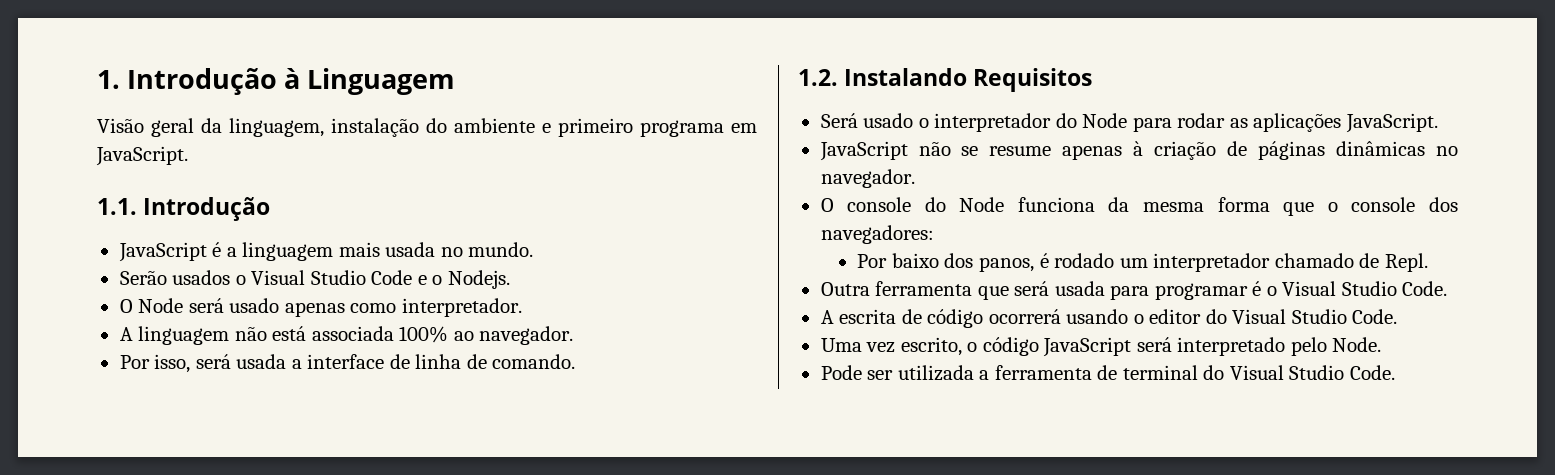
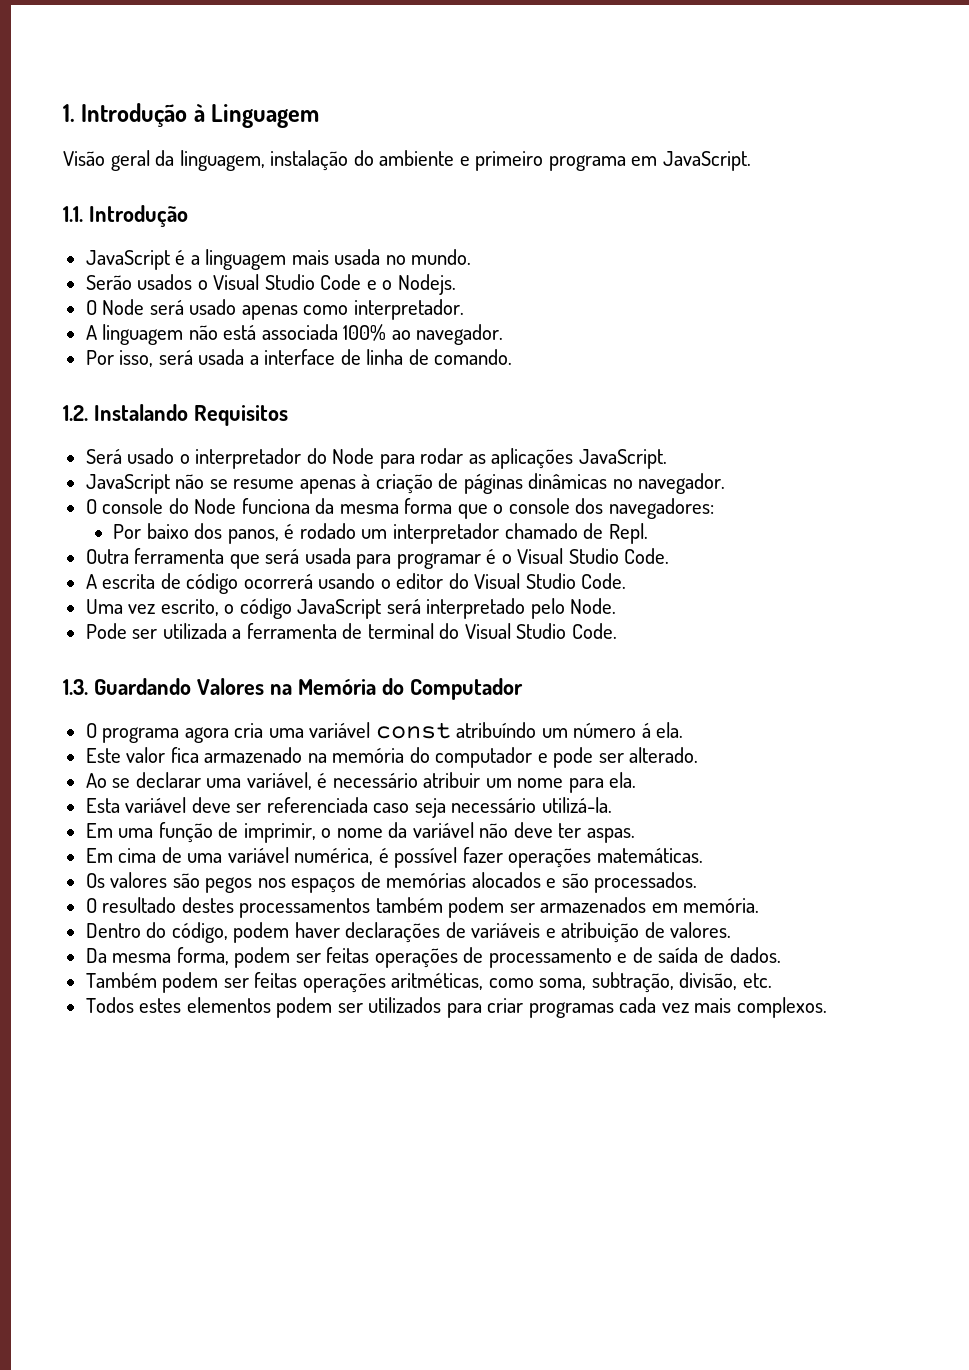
+ 1.3. Guardando Valores na Memória do Computador
+ O programa agora cria uma variável const atribuíndo um número á ela.
+ Este valor fica armazenado na memória do computador e pode ser alterado.
+ Ao se declarar uma variável, é necessário atribuir um nome para ela.
+ Esta variável deve ser referenciada caso seja necessário utilizá-la.
+ Em uma função de imprimir, o nome da variável não deve ter aspas.
+ Em cima de uma variável numérica, é possível fazer operações matemáticas.
+ Os valores são pegos nos espaços de memórias alocados e são processados.
+ O resultado destes processamentos também podem ser armazenados em memória.
+ Dentro do código, podem haver declarações de variáveis e atribuição de valores.
+ Da mesma forma, podem ser feitas operações de processamento e de saída de dados.
+ Também podem ser feitas operações aritméticas, como soma, subtração, divisão, etc.
+ Todos estes elementos podem ser utilizados para criar programas cada vez mais complexos.

